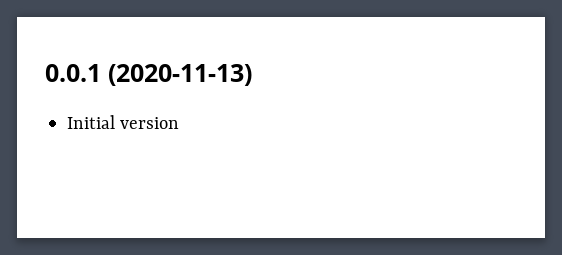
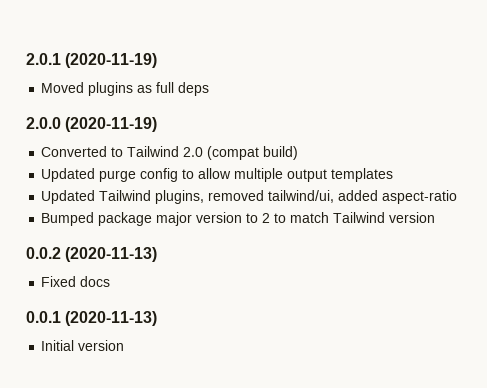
+ 2.0.1 (2020-11-19)
+ Moved plugins as full deps
+ 2.0.0 (2020-11-19)
+ Converted to Tailwind 2.0 (compat build)
+ Updated purge config to allow multiple output templates
+ Updated Tailwind plugins, removed tailwind/ui, added aspect-ratio
+ Bumped package major version to 2 to match Tailwind version
+ 0.0.2 (2020-11-13)
+ Fixed docs

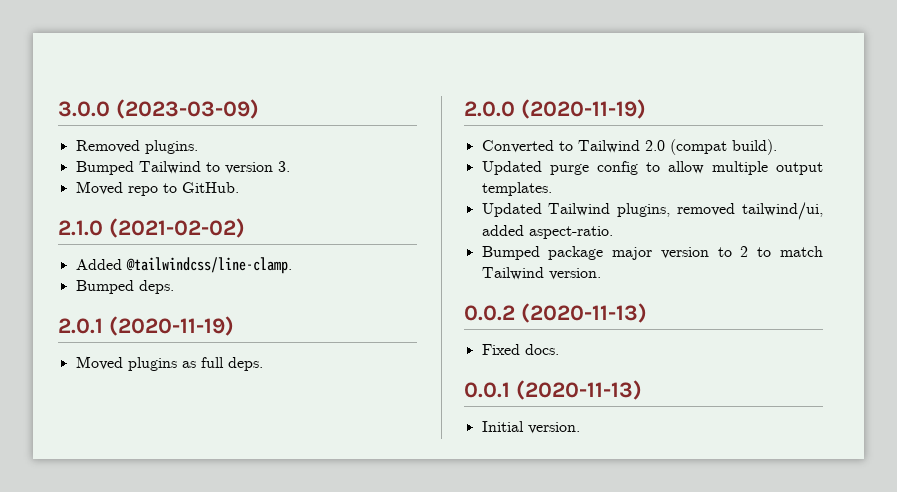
+ 3.0.0 (2023-03-09)
+ Removed plugins.
+ Bumped Tailwind to version 3.
+ Moved repo to GitHub.
+ 2.1.0 (2021-02-02)
+ Added @tailwindcss/line-clamp.
+ Bumped deps.
- Moved plugins as full deps
+ Moved plugins as full deps.
- Converted to Tailwind 2.0 (compat build)
+ Converted to Tailwind 2.0 (compat build).
- Updated purge config to allow multiple output templates
+ Updated purge config to allow multiple output templates.
- Updated Tailwind plugins, removed tailwind/ui, added aspect-ratio
+ Updated Tailwind plugins, removed tailwind/ui, added aspect-ratio.
- Bumped package major version to 2 to match Tailwind version
+ Bumped package major version to 2 to match Tailwind version.
- Fixed docs
+ Fixed docs.
- Initial version
+ Initial version.

